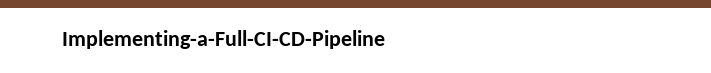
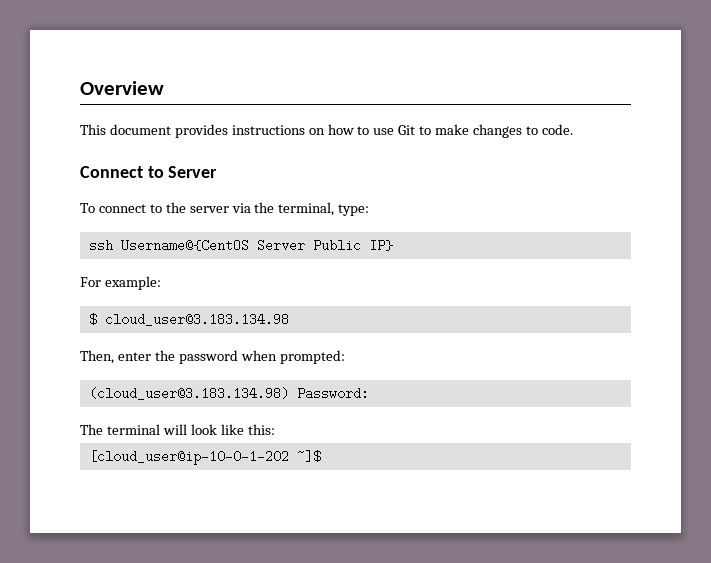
- Implementing-a-Full-CI-CD-Pipeline
+ Overview
+ This document provides instructions on how to use Git to make changes to code.
+ Connect to Server
+ To connect to the server via the terminal, type:
+ ssh Username@{CentOS Server Public IP}
+ For example:
+ $ cloud_user@3.183.134.98
+ Then, enter the password when prompted:
+ (cloud_user@3.183.134.98) Password:
+ The terminal will look like this:
+ [cloud_user@ip-10-0-1-202 ~]$

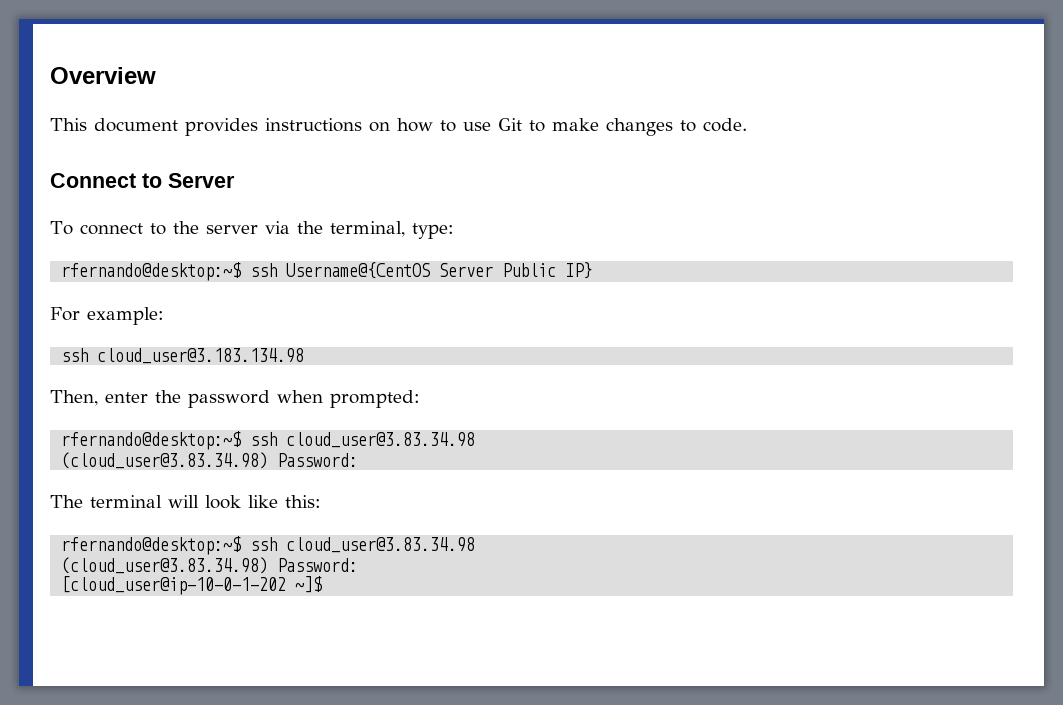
- ssh Username@{CentOS Server Public IP}
+ rfernando@desktop:~$ ssh Username@{CentOS Server Public IP}
- $ cloud_user@3.183.134.98
+ ssh cloud_user@3.183.134.98
  Then, enter the password when prompted:
- (cloud_user@3.183.134.98) Password:
+ rfernando@desktop:~$ ssh cloud_user@3.83.34.98
+ (cloud_user@3.83.34.98) Password:
  The terminal will look like this:
+ rfernando@desktop:~$ ssh cloud_user@3.83.34.98
+ (cloud_user@3.83.34.98) Password:

